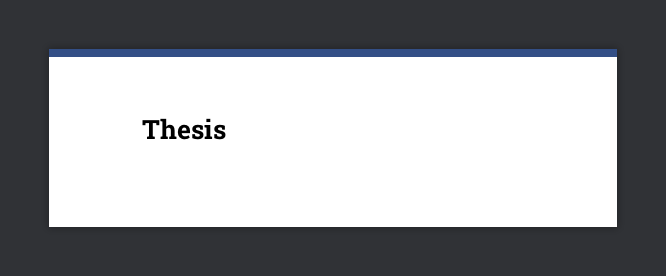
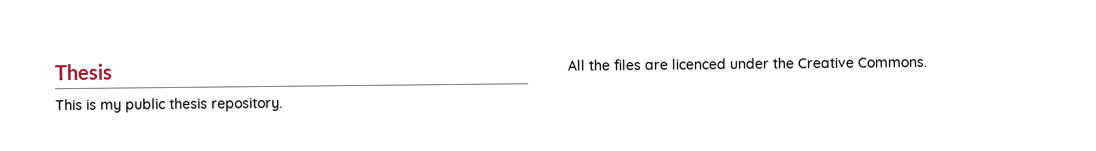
+ This is my public thesis repository.
+ All the files are licenced under the Creative Commons.

